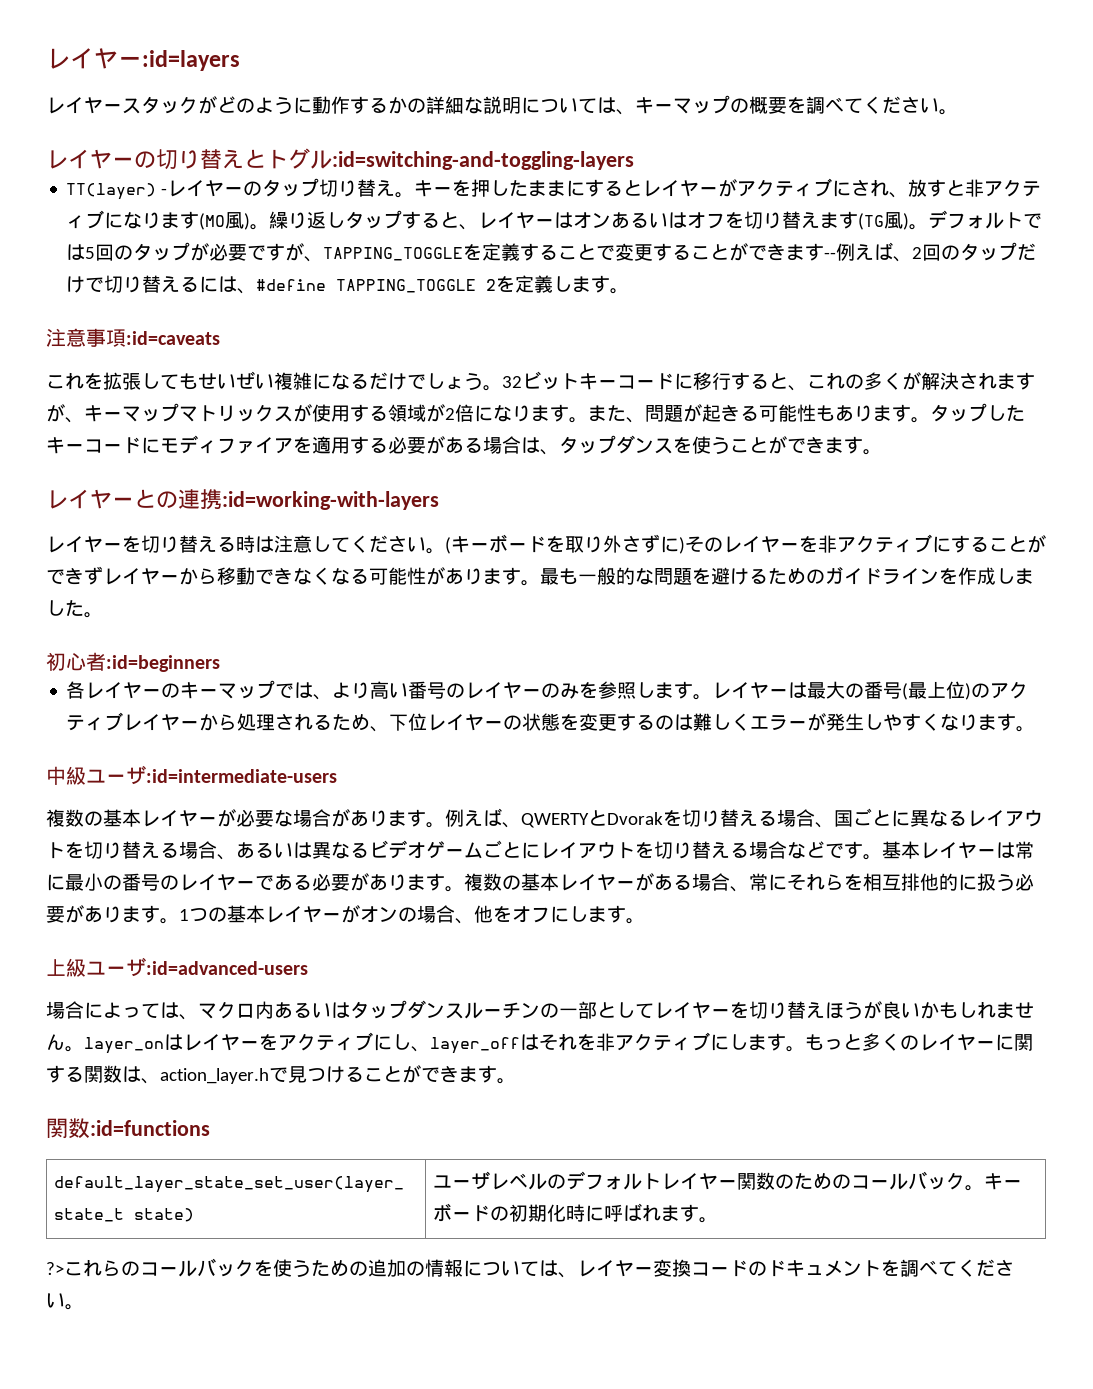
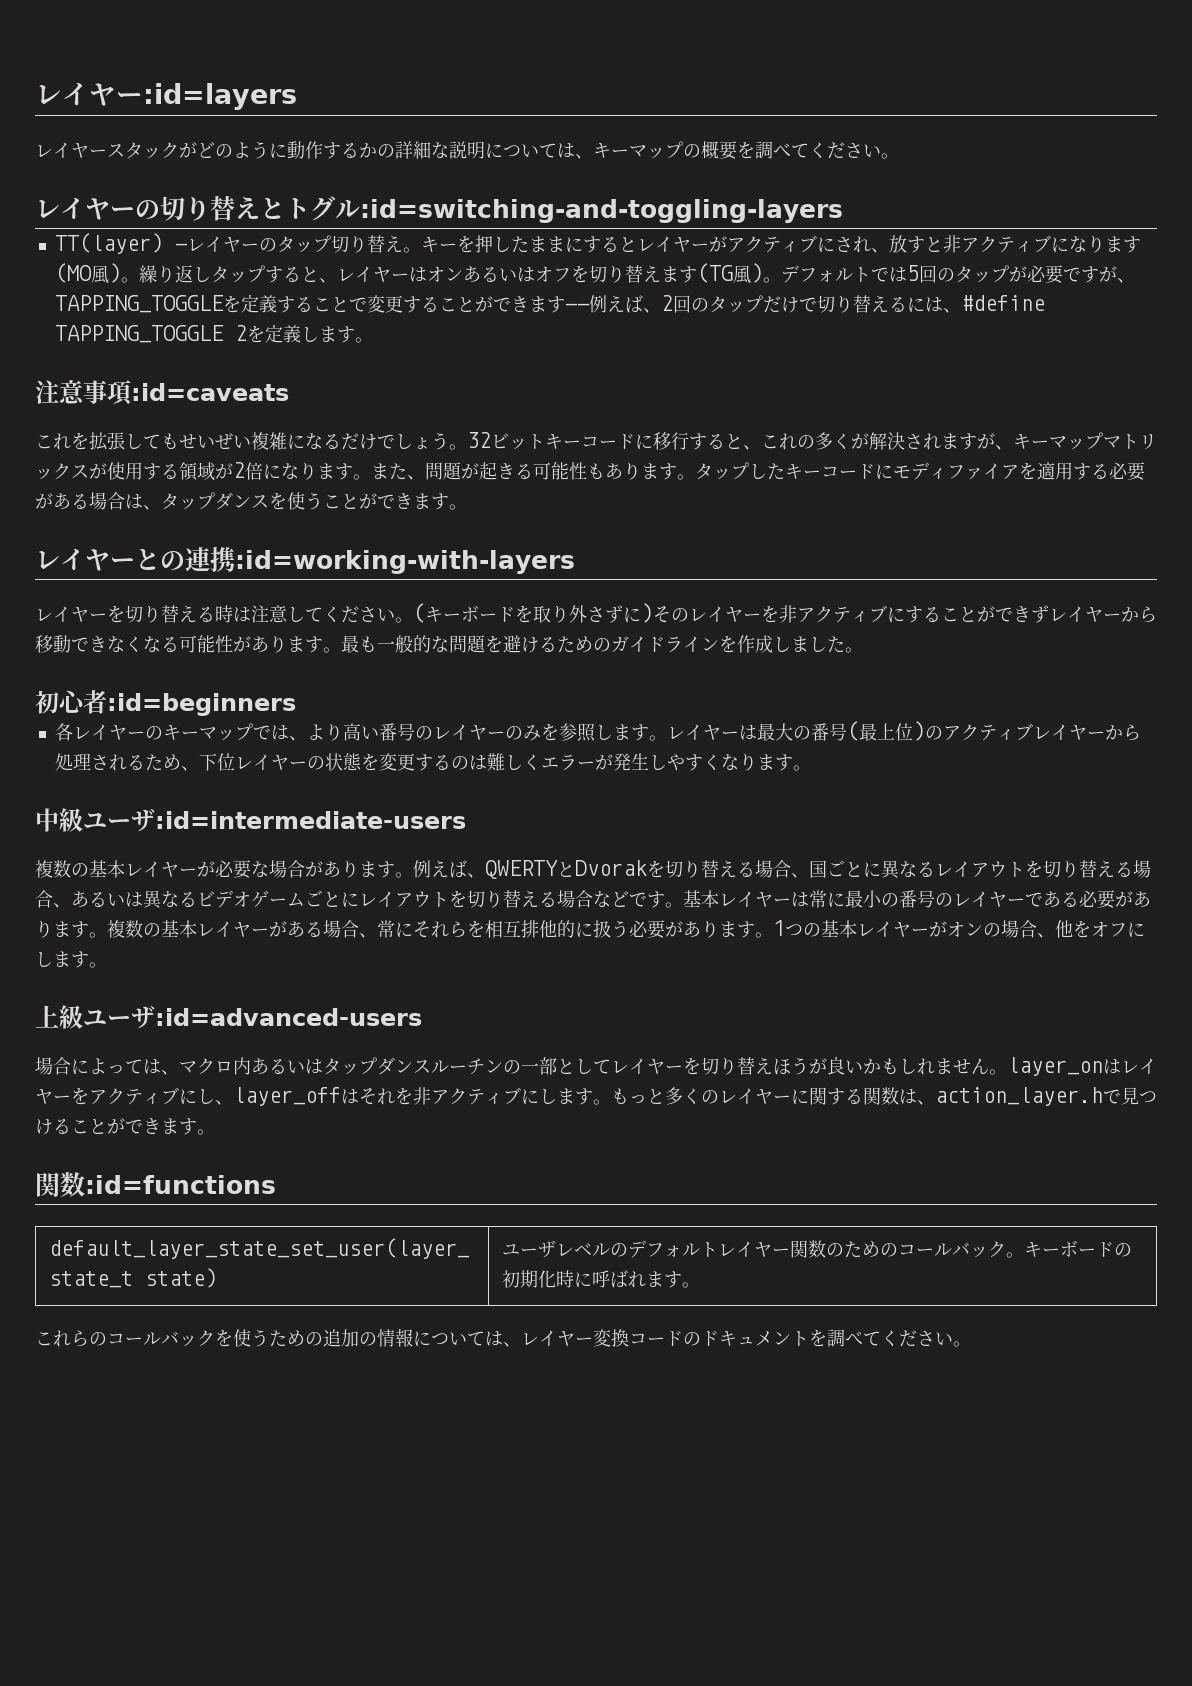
- ?>これらのコールバックを使うための追加の情報については、レイヤー変換コードのドキュメントを調べてください。
+ これらのコールバックを使うための追加の情報については、レイヤー変換コードのドキュメントを調べてください。

